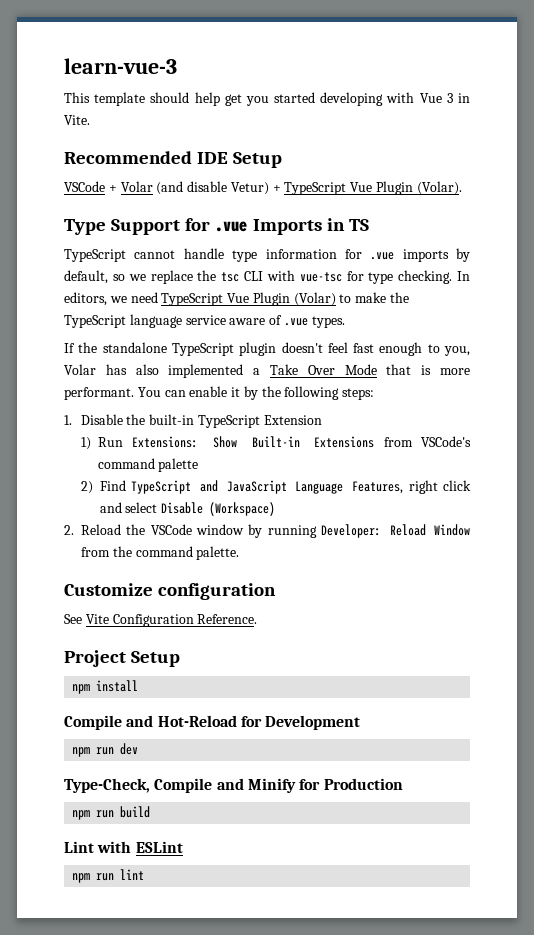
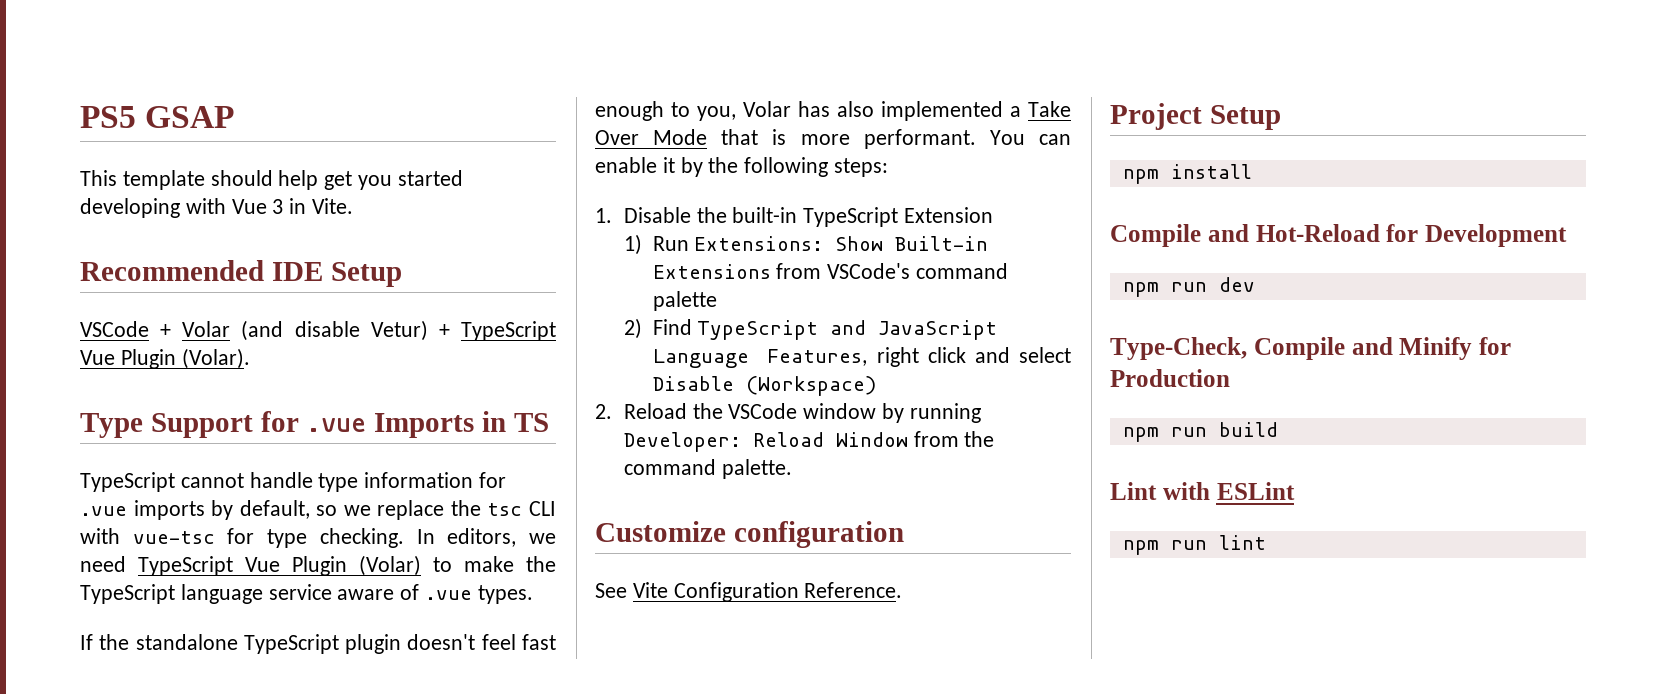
- learn-vue-3
+ PS5 GSAP

